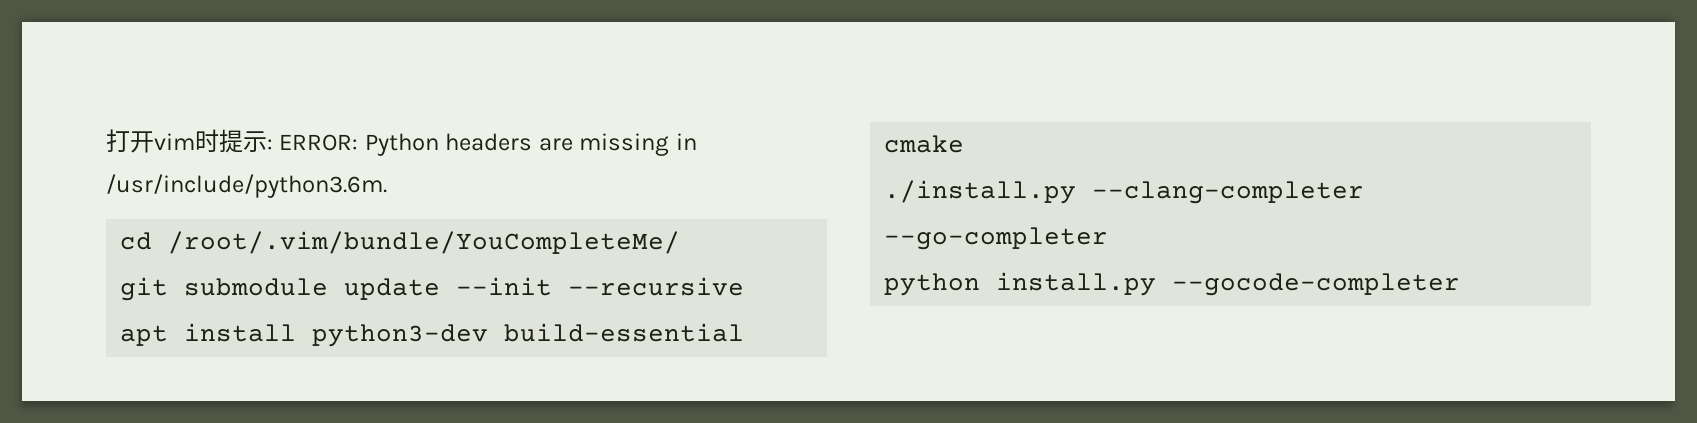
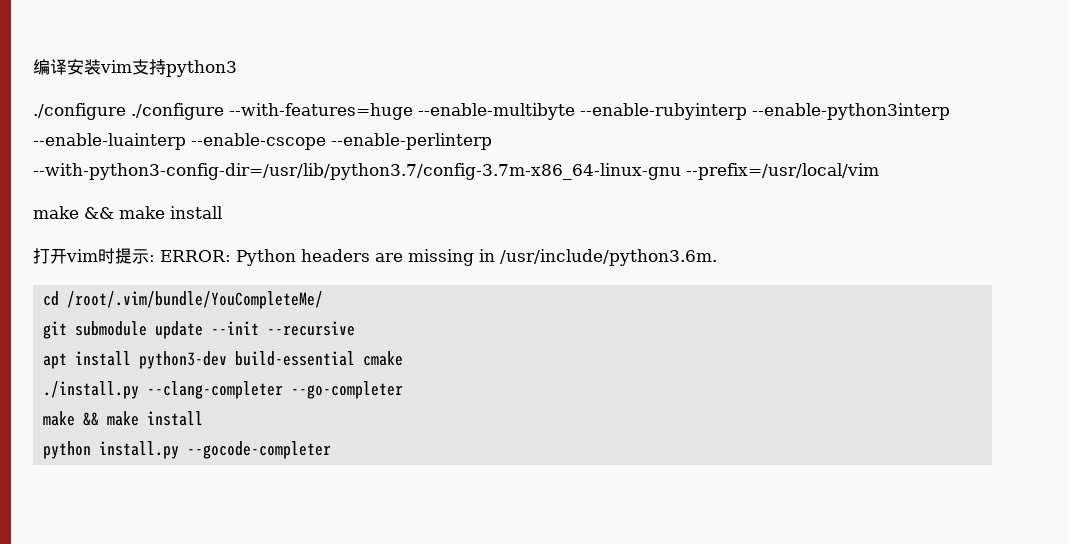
+ 编译安装vim支持python3
+ ./configure ./configure --with-features=huge --enable-multibyte --enable-rubyinterp --enable-python3interp --enable-luainterp --enable-cscope --enable-perlinterp --with-python3-config-dir=/usr/lib/python3.7/config-3.7m-x86_64-linux-gnu --prefix=/usr/local/vim
+ make && make install
  ./install.py --clang-completer --go-completer
+ make && make install

